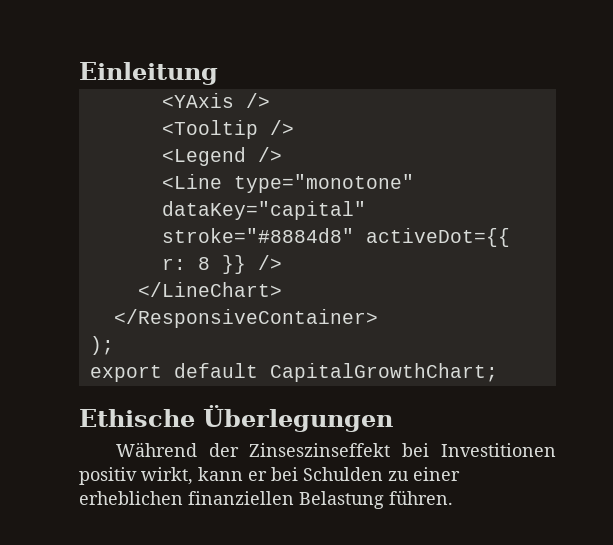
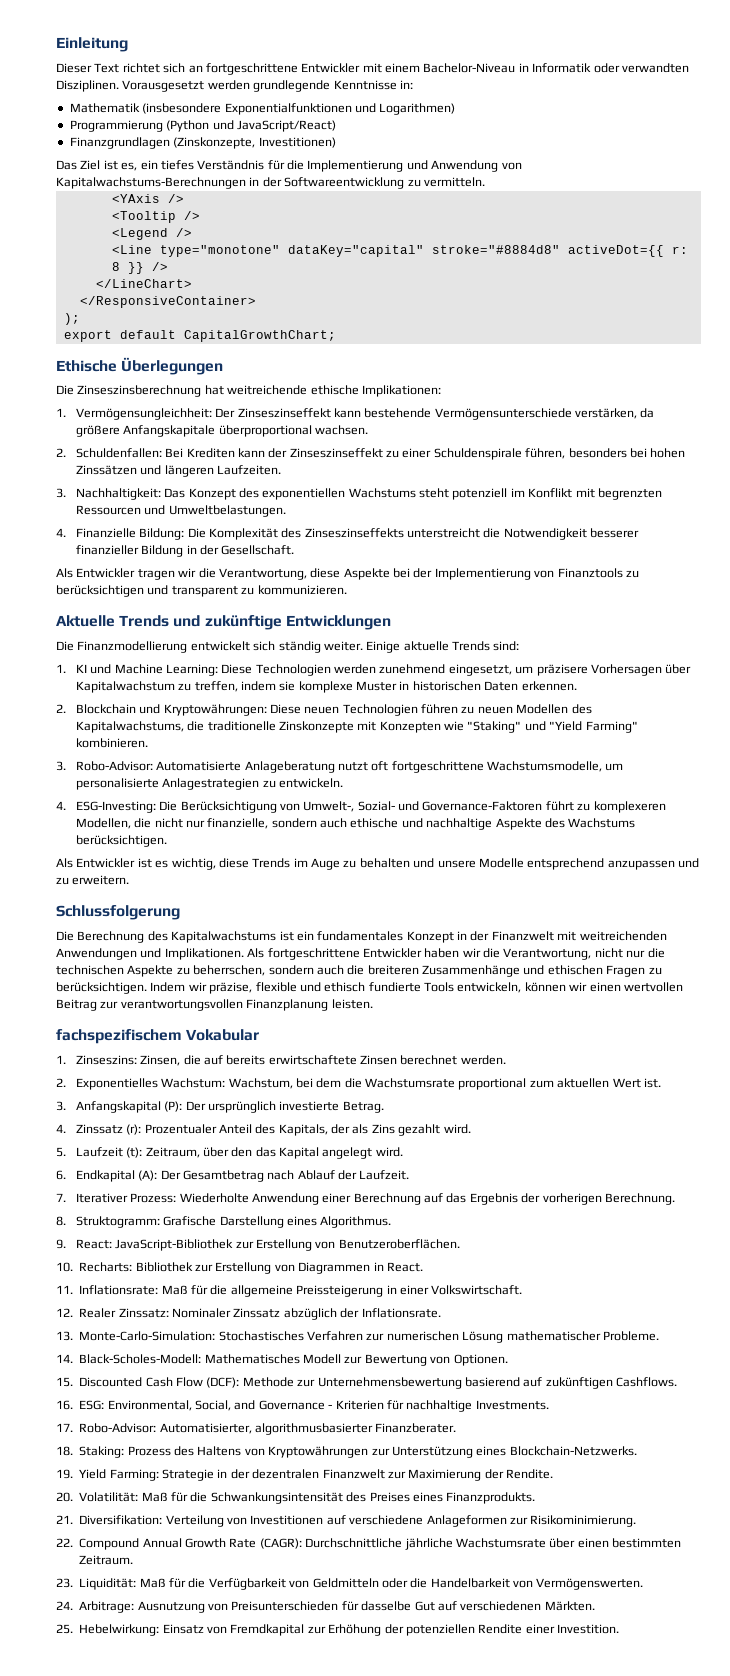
+ Dieser Text richtet sich an fortgeschrittene Entwickler mit einem Bachelor-Niveau in Informatik oder verwandten Disziplinen. Vorausgesetzt werden grundlegende Kenntnisse in:
+ Mathematik (insbesondere Exponentialfunktionen und Logarithmen)
+ Programmierung (Python und JavaScript/React)
+ Finanzgrundlagen (Zinskonzepte, Investitionen)
+ Das Ziel ist es, ein tiefes Verständnis für die Implementierung und Anwendung von Kapitalwachstums-Berechnungen in der Softwareentwicklung zu vermitteln.
- Während der Zinseszinseffekt bei Investitionen positiv wirkt, kann er bei Schulden zu einer erheblichen finanziellen Belastung führen.
+ Die Zinseszinsberechnung hat weitreichende ethische Implikationen:
+ 1. Vermögensungleichheit: Der Zinseszinseffekt kann bestehende Vermögensunterschiede verstärken, da größere Anfangskapitale überproportional wachsen.
+ 2. Schuldenfallen: Bei Krediten kann der Zinseszinseffekt zu einer Schuldenspirale führen, besonders bei hohen Zinssätzen und längeren Laufzeiten.
+ 3. Nachhaltigkeit: Das Konzept des exponentiellen Wachstums steht potenziell im Konflikt mit begrenzten Ressourcen und Umweltbelastungen.
+ 4. Finanzielle Bildung: Die Komplexität des Zinseszinseffekts unterstreicht die Notwendigkeit besserer finanzieller Bildung in der Gesellschaft.
+ Als Entwickler tragen wir die Verantwortung, diese Aspekte bei der Implementierung von Finanztools zu berücksichtigen und transparent zu kommunizieren.
+ Aktuelle Trends und zukünftige Entwicklungen
+ Die Finanzmodellierung entwickelt sich ständig weiter. Einige aktuelle Trends sind:
+ 1. KI und Machine Learning: Diese Technologien werden zunehmend eingesetzt, um präzisere Vorhersagen über Kapitalwachstum zu treffen, indem sie komplexe Muster in historischen Daten erkennen.
+ 2. Blockchain und Kryptowährungen: Diese neuen Technologien führen zu neuen Modellen des Kapitalwachstums, die traditionelle Zinskonzepte mit Konzepten wie "Staking" und "Yield Farming" kombinieren.
+ 3. Robo-Advisor: Automatisierte Anlageberatung nutzt oft fortgeschrittene Wachstumsmodelle, um personalisierte Anlagestrategien zu entwickeln.
+ 4. ESG-Investing: Die Berücksichtigung von Umwelt-, Sozial- und Governance-Faktoren führt zu komplexeren Modellen, die nicht nur finanzielle, sondern auch ethische und nachhaltige Aspekte des Wachstums berücksichtigen.
+ Als Entwickler ist es wichtig, diese Trends im Auge zu behalten und unsere Modelle entsprechend anzupassen und zu erweitern.
+ Schlussfolgerung
+ Die Berechnung des Kapitalwachstums ist ein fundamentales Konzept in der Finanzwelt mit weitreichenden Anwendungen und Implikationen. Als fortgeschrittene Entwickler haben wir die Verantwortung, nicht nur die technischen Aspekte zu beherrschen, sondern auch die breiteren Zusammenhänge und ethischen Fragen zu berücksichtigen. Indem wir präzise, flexible und ethisch fundierte Tools entwickeln, können wir einen wertvollen Beitrag zur verantwortungsvollen Finanzplanung leisten.
+ fachspezifischem Vokabular
+ 1. Zinseszins: Zinsen, die auf bereits erwirtschaftete Zinsen berechnet werden.
+ 2. Exponentielles Wachstum: Wachstum, bei dem die Wachstumsrate proportional zum aktuellen Wert ist.
+ 3. Anfangskapital (P): Der ursprünglich investierte Betrag.
+ 4. Zinssatz (r): Prozentualer Anteil des Kapitals, der als Zins gezahlt wird.
+ 5. Laufzeit (t): Zeitraum, über den das Kapital angelegt wird.
+ 6. Endkapital (A): Der Gesamtbetrag nach Ablauf der Laufzeit.
+ 7. Iterativer Prozess: Wiederholte Anwendung einer Berechnung auf das Ergebnis der vorherigen Berechnung.
+ 8. Struktogramm: Grafische Darstellung eines Algorithmus.
+ 9. React: JavaScript-Bibliothek zur Erstellung von Benutzeroberflächen.
+ 10. Recharts: Bibliothek zur Erstellung von Diagrammen in React.
+ 11. Inflationsrate: Maß für die allgemeine Preissteigerung in einer Volkswirtschaft.
+ 12. Realer Zinssatz: Nominaler Zinssatz abzüglich der Inflationsrate.
+ 13. Monte-Carlo-Simulation: Stochastisches Verfahren zur numerischen Lösung mathematischer Probleme.
+ 14. Black-Scholes-Modell: Mathematisches Modell zur Bewertung von Optionen.
+ 15. Discounted Cash Flow (DCF): Methode zur Unternehmensbewertung basierend auf zukünftigen Cashflows.
+ 16. ESG: Environmental, Social, and Governance - Kriterien für nachhaltige Investments.
+ 17. Robo-Advisor: Automatisierter, algorithmusbasierter Finanzberater.
+ 18. Staking: Prozess des Haltens von Kryptowährungen zur Unterstützung eines Blockchain-Netzwerks.
+ 19. Yield Farming: Strategie in der dezentralen Finanzwelt zur Maximierung der Rendite.
+ 20. Volatilität: Maß für die Schwankungsintensität des Preises eines Finanzprodukts.
+ 21. Diversifikation: Verteilung von Investitionen auf verschiedene Anlageformen zur Risikominimierung.
+ 22. Compound Annual Growth Rate (CAGR): Durchschnittliche jährliche Wachstumsrate über einen bestimmten Zeitraum.
+ 23. Liquidität: Maß für die Verfügbarkeit von Geldmitteln oder die Handelbarkeit von Vermögenswerten.
+ 24. Arbitrage: Ausnutzung von Preisunterschieden für dasselbe Gut auf verschiedenen Märkten.
+ 25. Hebelwirkung: Einsatz von Fremdkapital zur Erhöhung der potenziellen Rendite einer Investition.

